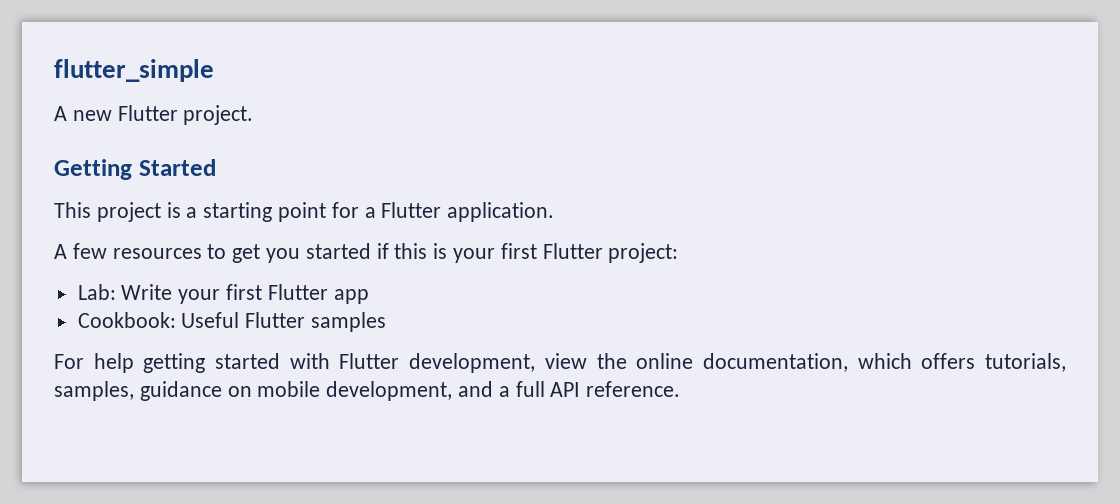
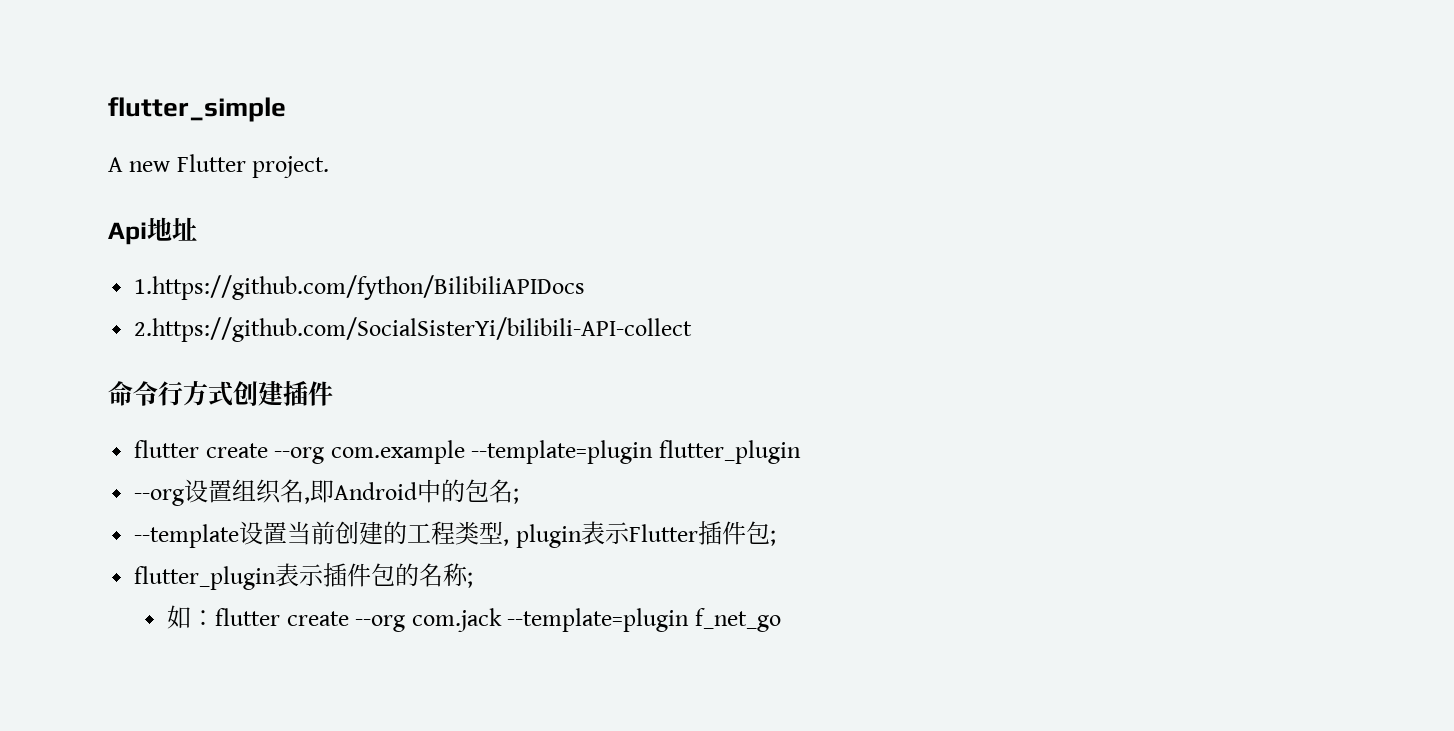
- Getting Started
- This project is a starting point for a Flutter application.
- A few resources to get you started if this is your first Flutter project:
- Lab: Write your first Flutter app
- Cookbook: Useful Flutter samples
- For help getting started with Flutter development, view the online documentation, which offers tutorials, samples, guidance on mobile development, and a full API reference.
+ Api地址
+ 1.https://github.com/fython/BilibiliAPIDocs
+ 2.https://github.com/SocialSisterYi/bilibili-API-collect
+ 命令行方式创建插件
+ flutter create --org com.example --template=plugin flutter_plugin
+ --org设置组织名,即Android中的包名;
+ --template设置当前创建的工程类型, plugin表示Flutter插件包;
+ flutter_plugin表示插件包的名称;
+ 如：flutter create --org com.jack --template=plugin f_net_go

